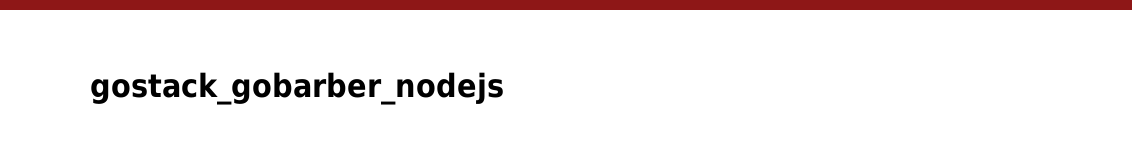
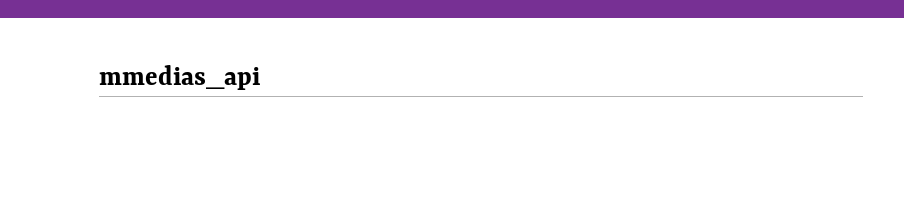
- gostack_gobarber_nodejs
+ mmedias_api

